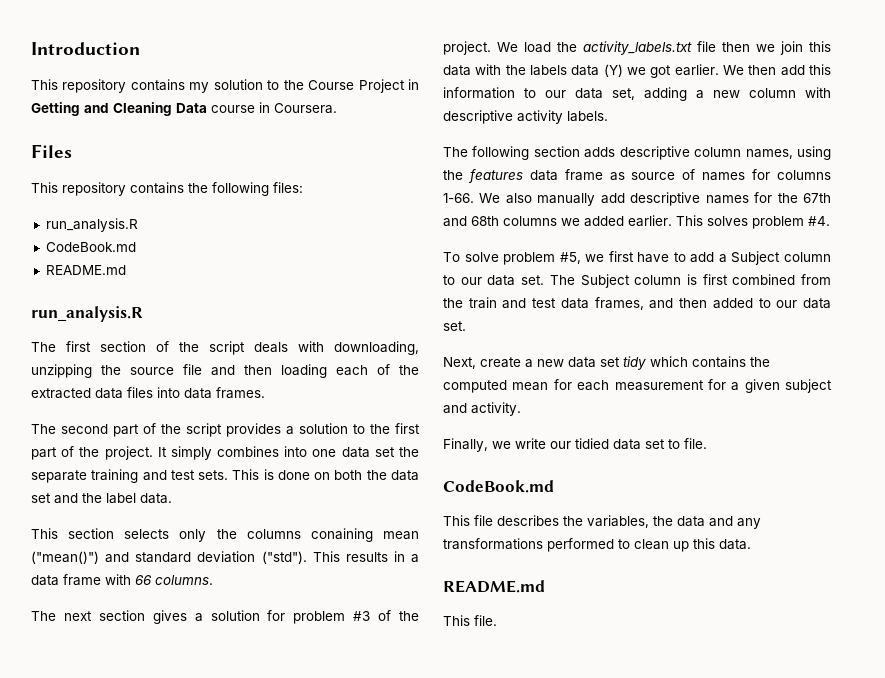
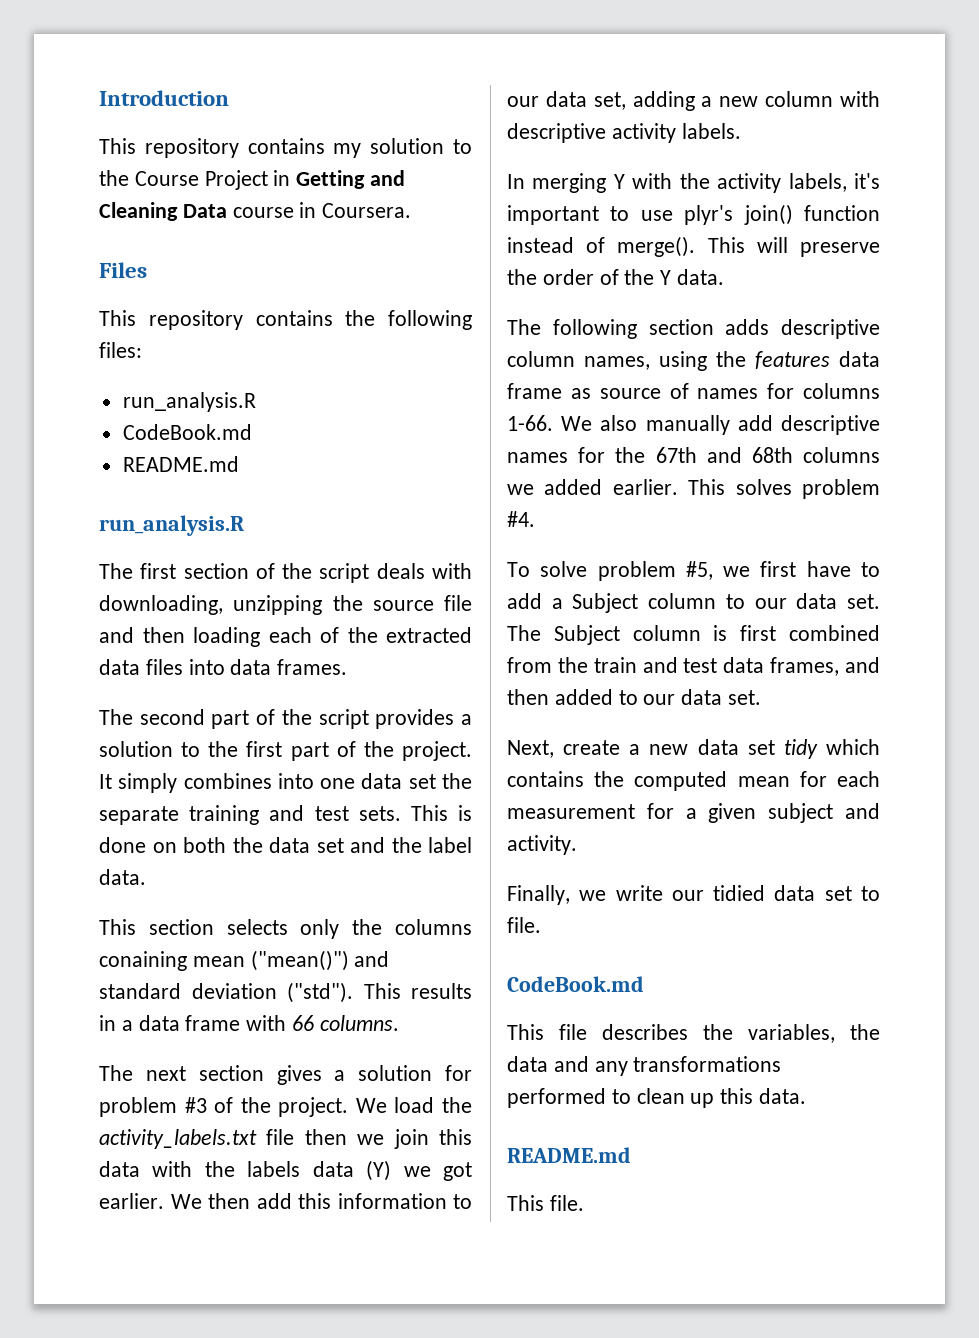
+ In merging Y with the activity labels, it's important to use plyr's join() function instead of merge(). This will preserve the order of the Y data.

